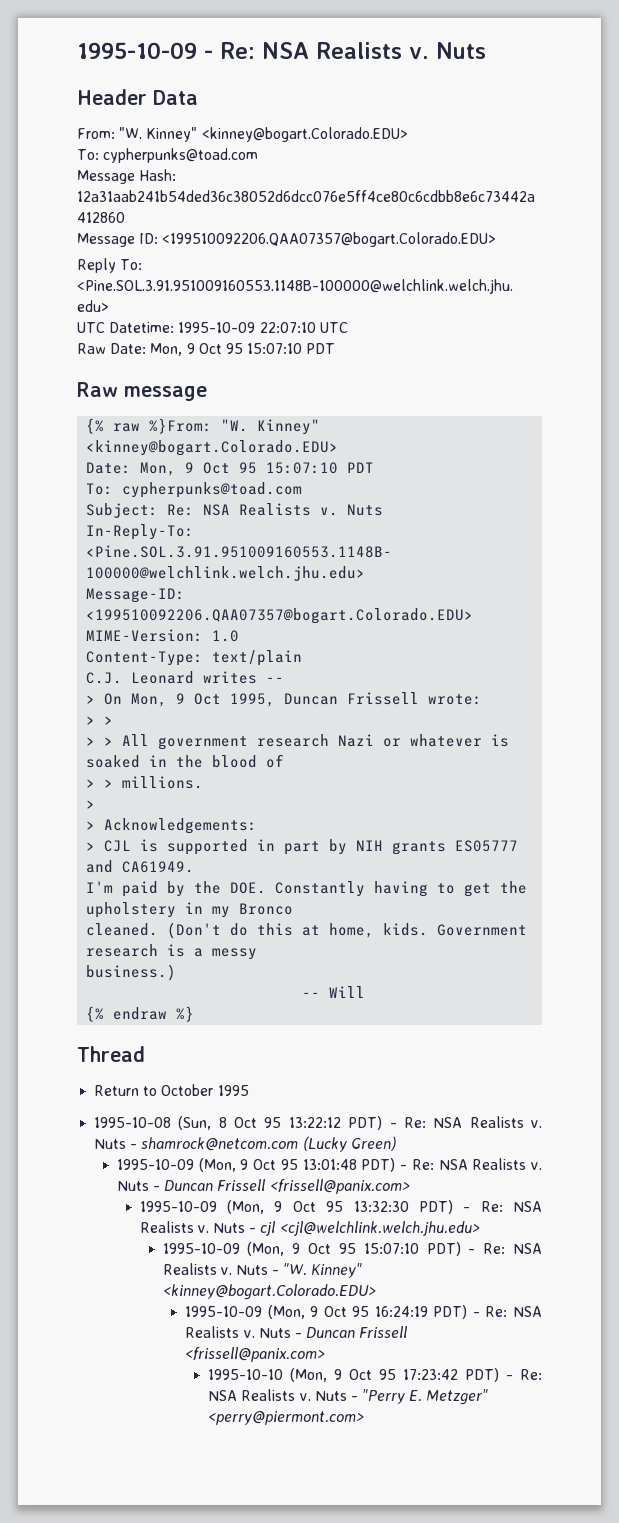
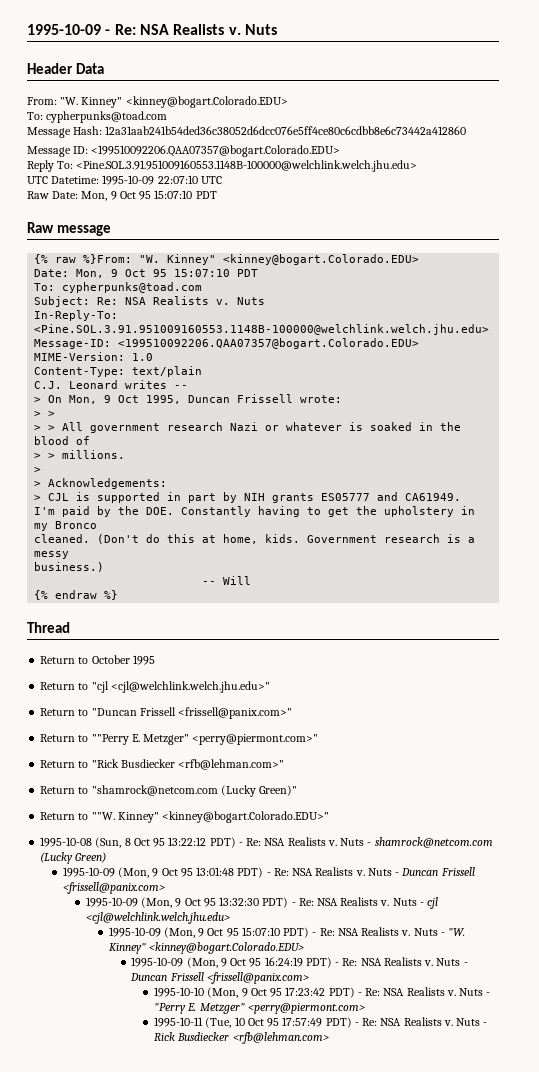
+ Return to "cjl <cjl@welchlink.welch.jhu.edu>"
+ Return to "Duncan Frissell <frissell@panix.com>"
+ Return to ""Perry E. Metzger" <perry@piermont.com>"
+ Return to "Rick Busdiecker <rfb@lehman.com>"
+ Return to "shamrock@netcom.com (Lucky Green)"
+ Return to ""W. Kinney" <kinney@bogart.Colorado.EDU>"
+ 1995-10-11 (Tue, 10 Oct 95 17:57:49 PDT) - Re: NSA Realists v. Nuts - Rick Busdiecker <rfb@lehman.com>

